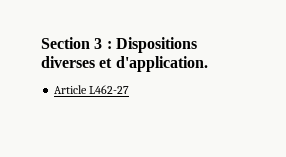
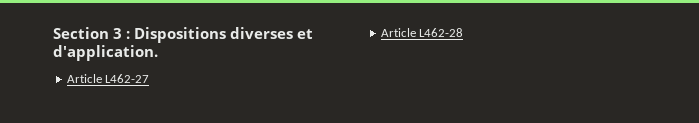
+ Article L462-28

